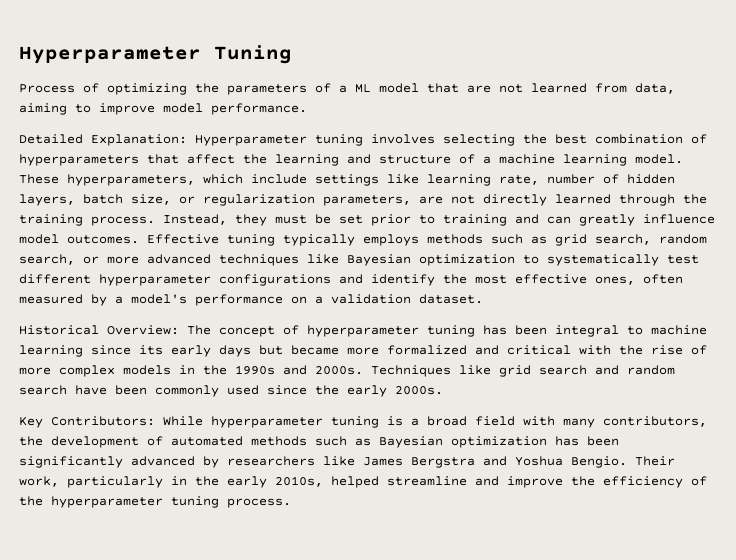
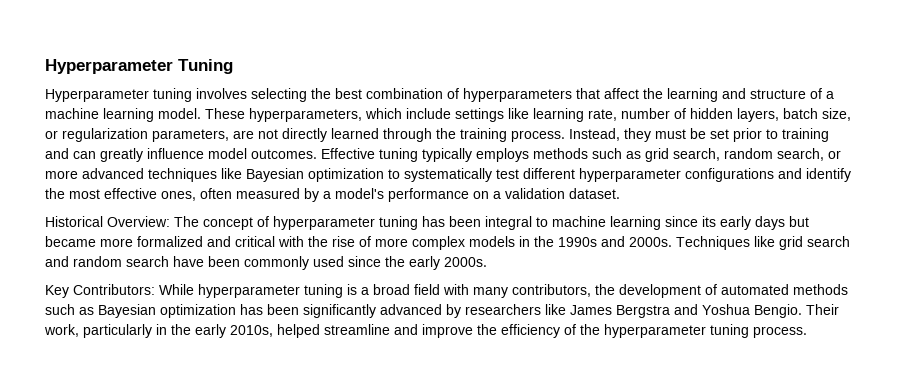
- Process of optimizing the parameters of a ML model that are not learned from data, aiming to improve model performance.
- Detailed Explanation: Hyperparameter tuning involves selecting the best combination of hyperparameters that affect the learning and structure of a machine learning model.
+ Hyperparameter tuning involves selecting the best combination of hyperparameters that affect the learning and structure of a machine learning model.

